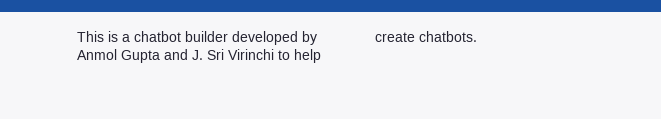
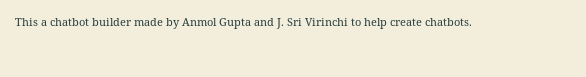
- This is a chatbot builder developed by Anmol Gupta and J. Sri Virinchi to help create chatbots.
+ This a chatbot builder made by Anmol Gupta and J. Sri Virinchi to help create chatbots.

